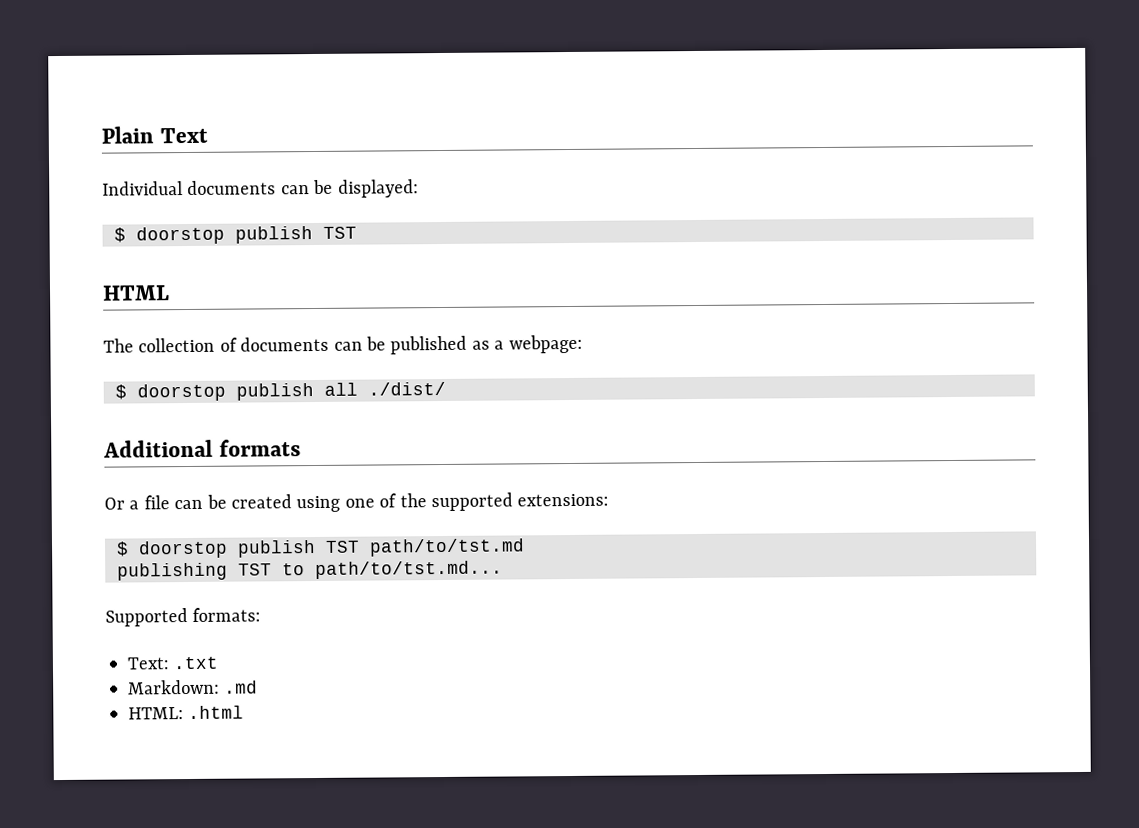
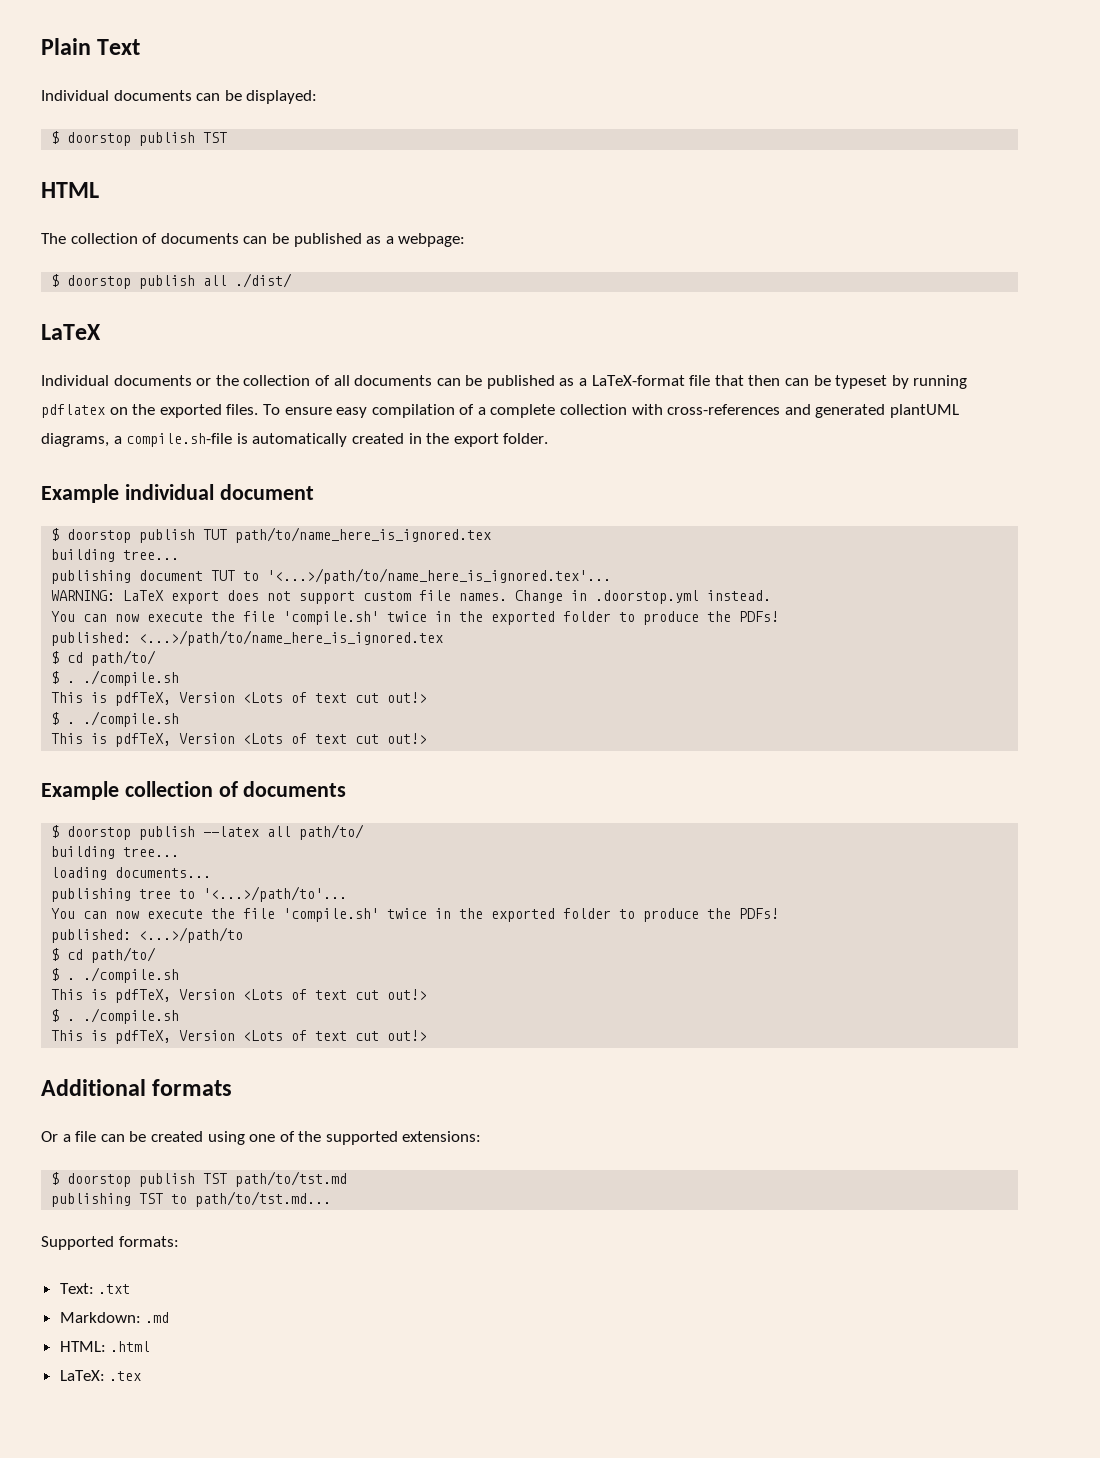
  $ doorstop publish all ./dist/
+ LaTeX
+ Individual documents or the collection of all documents can be published as a LaTeX-format file that then can be typeset by running pdflatex on the exported files. To ensure easy compilation of a complete collection with cross-references and generated plantUML diagrams, a compile.sh-file is automatically created in the export folder.
+ Example individual document
+ $ doorstop publish TUT path/to/name_here_is_ignored.tex
+ building tree...
+ publishing document TUT to '<...>/path/to/name_here_is_ignored.tex'...
+ WARNING: LaTeX export does not support custom file names. Change in .doorstop.yml instead.
+ You can now execute the file 'compile.sh' twice in the exported folder to produce the PDFs!
+ published: <...>/path/to/name_here_is_ignored.tex
+ $ cd path/to/
+ $ . ./compile.sh
+ This is pdfTeX, Version <Lots of text cut out!>
+ $ . ./compile.sh
+ This is pdfTeX, Version <Lots of text cut out!>
+ Example collection of documents
+ $ doorstop publish --latex all path/to/
+ building tree...
+ loading documents...
+ publishing tree to '<...>/path/to'...
+ You can now execute the file 'compile.sh' twice in the exported folder to produce the PDFs!
+ published: <...>/path/to
+ $ cd path/to/
+ $ . ./compile.sh
+ This is pdfTeX, Version <Lots of text cut out!>
+ $ . ./compile.sh
+ This is pdfTeX, Version <Lots of text cut out!>
+ LaTeX: .tex

